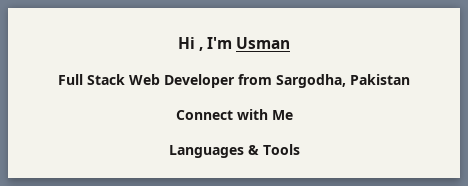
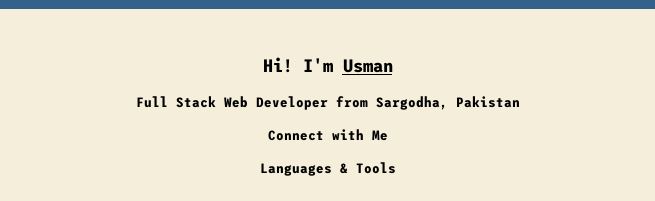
- Hi , I'm Usman
+ Hi! I'm Usman

